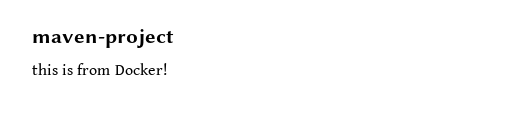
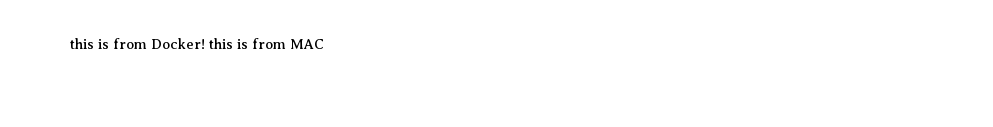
- maven-project
- this is from Docker!
+ this is from Docker! this is from MAC

